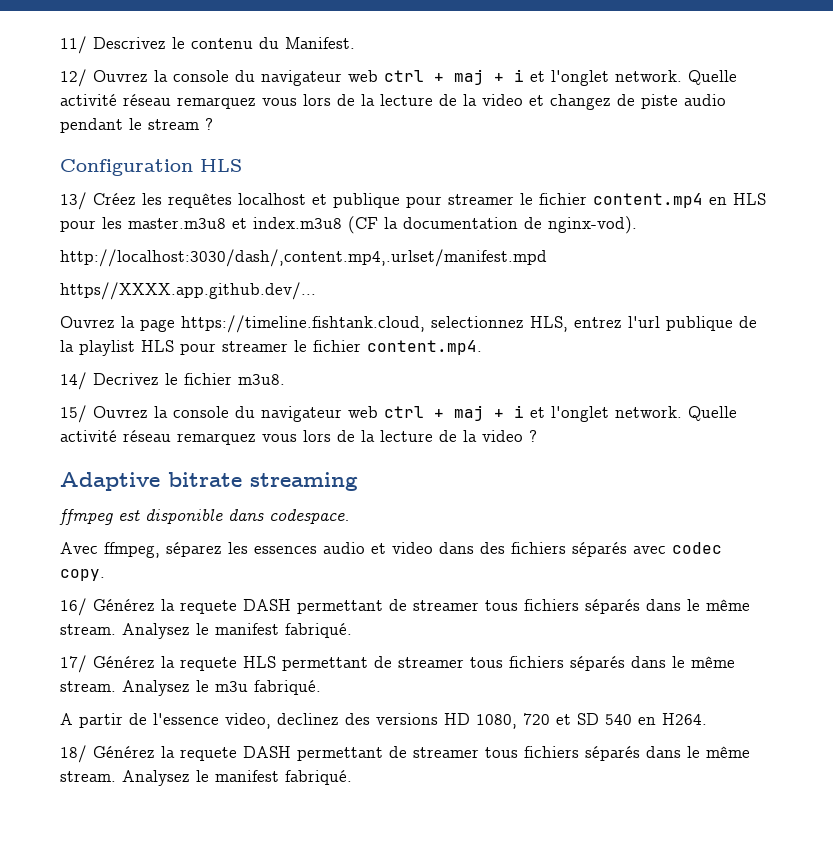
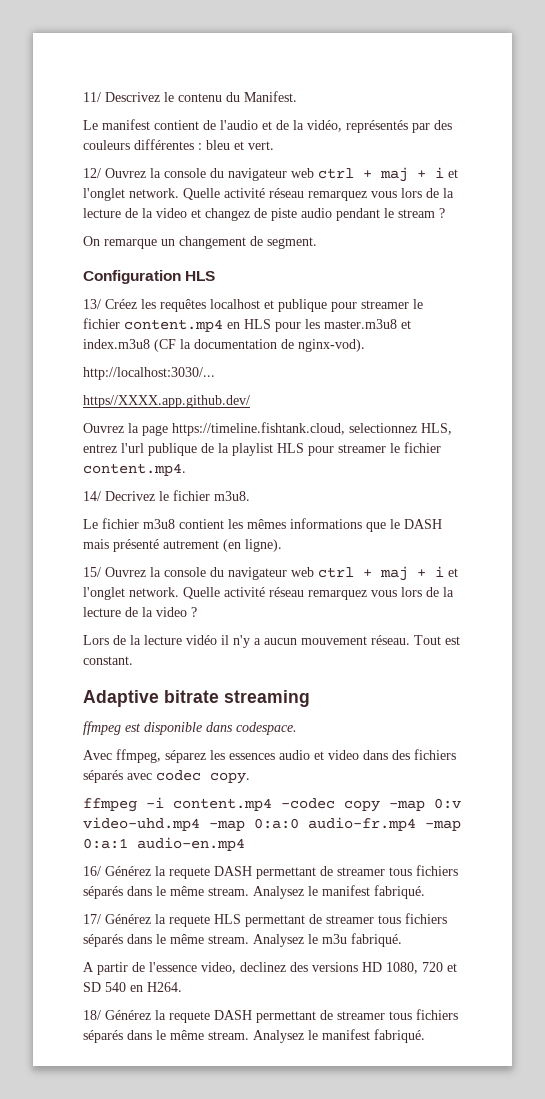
+ Le manifest contient de l'audio et de la vidéo, représentés par des couleurs différentes : bleu et vert.
+ On remarque un changement de segment.
- http://localhost:3030/dash/,content.mp4,.urlset/manifest.mpd
- https//XXXX.app.github.dev/...
+ http://localhost:3030/...
+ https//XXXX.app.github.dev/
+ Le fichier m3u8 contient les mêmes informations que le DASH mais présenté autrement (en ligne).
+ Lors de la lecture vidéo il n'y a aucun mouvement réseau. Tout est constant.
+ ffmpeg -i content.mp4 -codec copy -map 0:v video-uhd.mp4 -map 0:a:0 audio-fr.mp4 -map 0:a:1 audio-en.mp4

